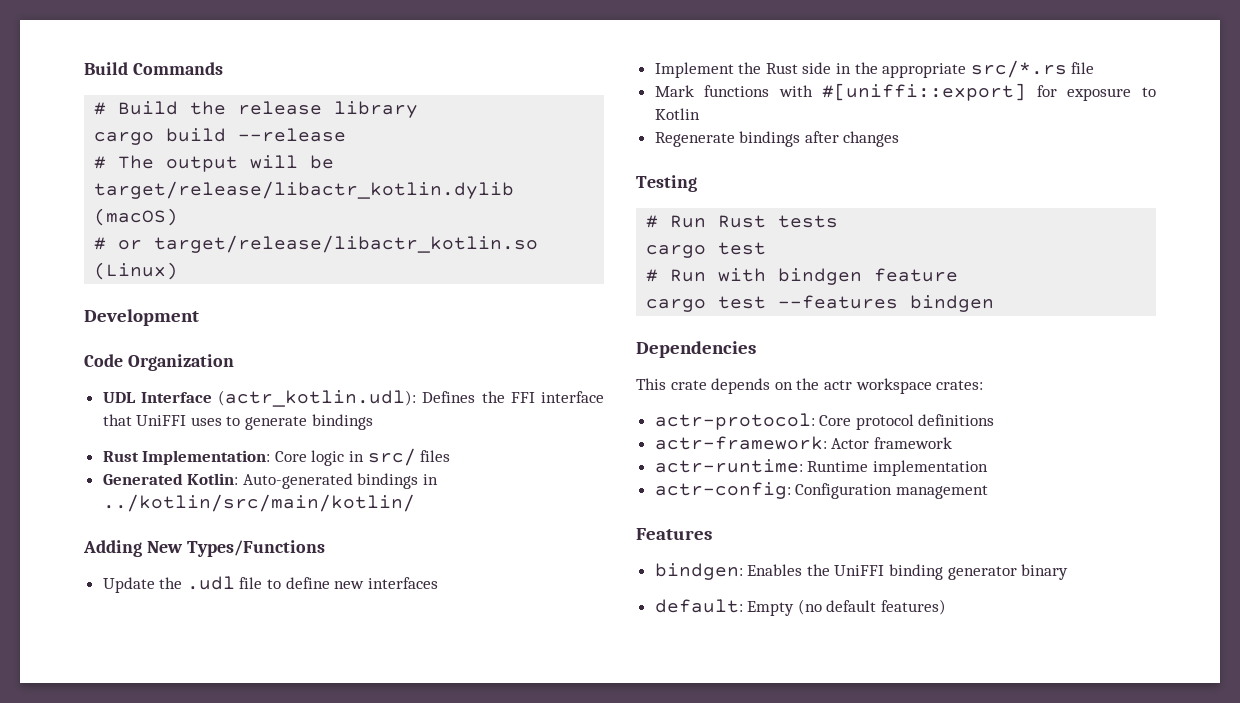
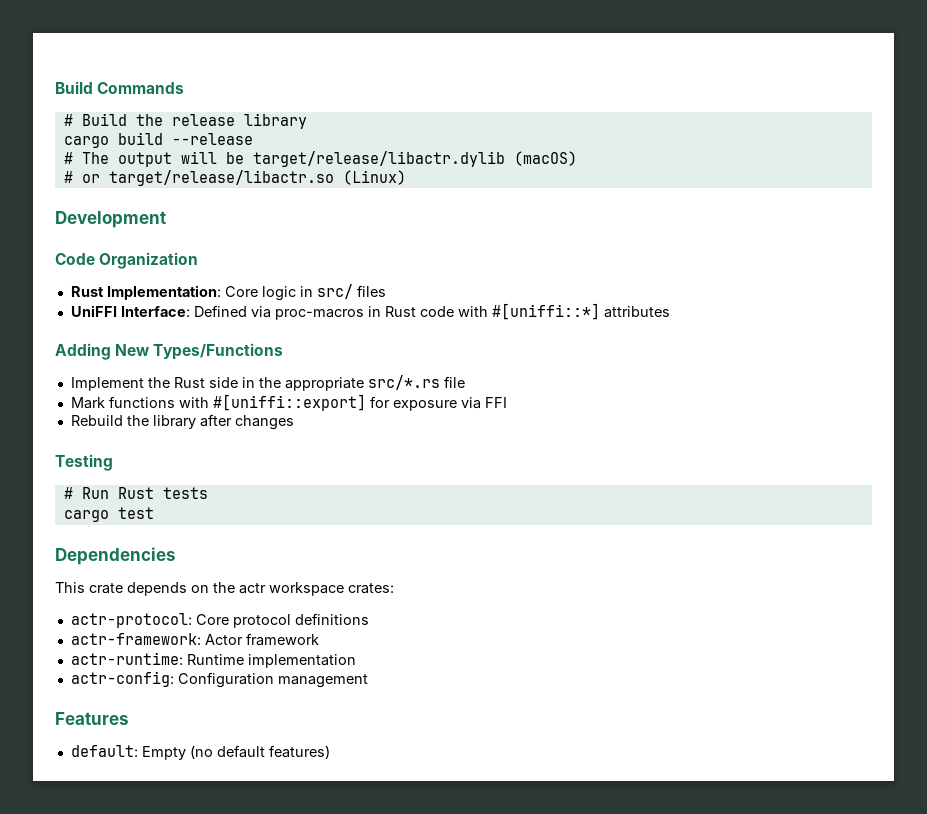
- # The output will be target/release/libactr_kotlin.dylib (macOS)
+ # The output will be target/release/libactr.dylib (macOS)
- # or target/release/libactr_kotlin.so (Linux)
+ # or target/release/libactr.so (Linux)
- UDL Interface (actr_kotlin.udl): Defines the FFI interface that UniFFI uses to generate bindings
- Generated Kotlin: Auto-generated bindings in ../kotlin/src/main/kotlin/
+ UniFFI Interface: Defined via proc-macros in Rust code with #[uniffi::*] attributes
  Adding New Types/Functions
- Update the .udl file to define new interfaces
- Mark functions with #[uniffi::export] for exposure to Kotlin
- Regenerate bindings after changes
+ Mark functions with #[uniffi::export] for exposure via FFI
+ Rebuild the library after changes
- # Run with bindgen feature
- cargo test --features bindgen
- bindgen: Enables the UniFFI binding generator binary

